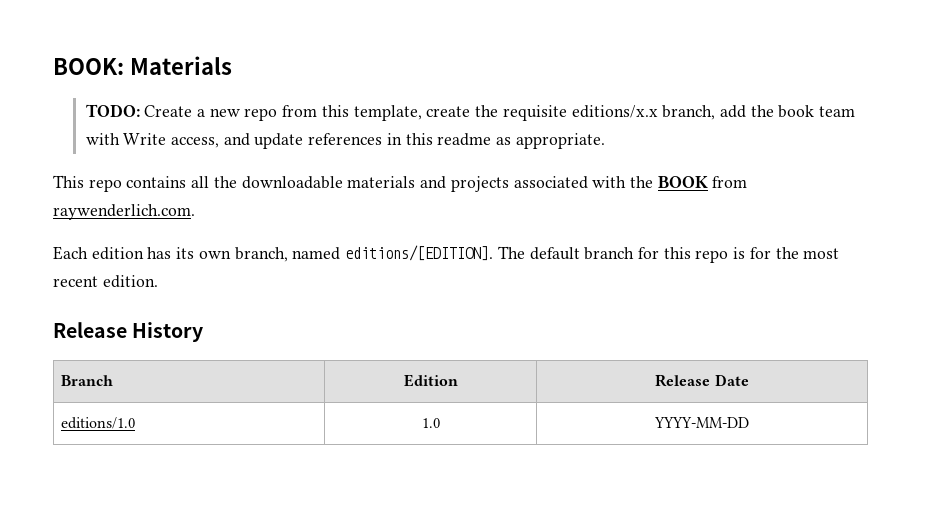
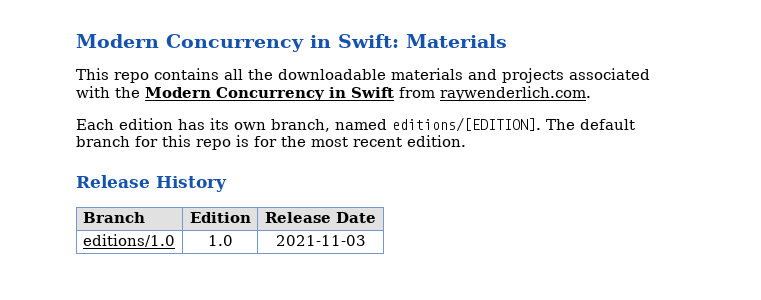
- BOOK: Materials
- TODO: Create a new repo from this template, create the requisite editions/x.x branch, add the book team with Write access, and update references in this readme as appropriate.
+ Modern Concurrency in Swift: Materials
- This repo contains all the downloadable materials and projects associated with the BOOK from raywenderlich.com.
+ This repo contains all the downloadable materials and projects associated with the Modern Concurrency in Swift from raywenderlich.com.
- editions/1.0 | 1.0 | YYYY-MM-DD
+ editions/1.0 | 1.0 | 2021-11-03

